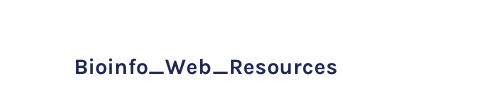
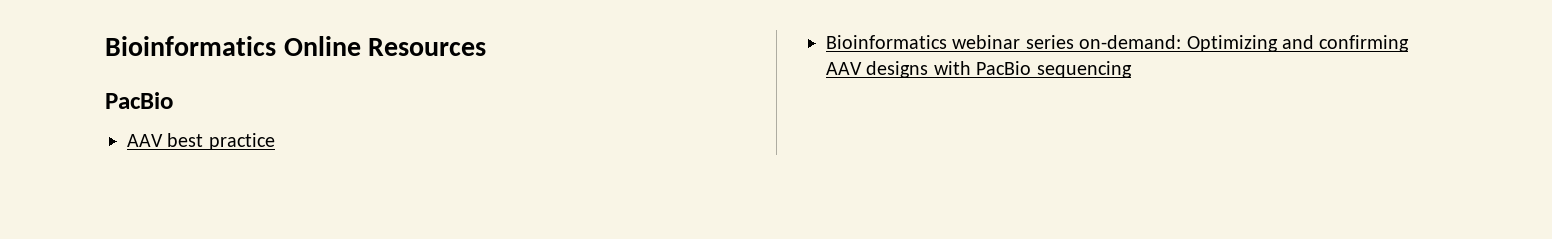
- Bioinfo_Web_Resources
+ Bioinformatics Online Resources
+ PacBio
+ AAV best practice
+ Bioinformatics webinar series on-demand: Optimizing and confirming AAV designs with PacBio sequencing

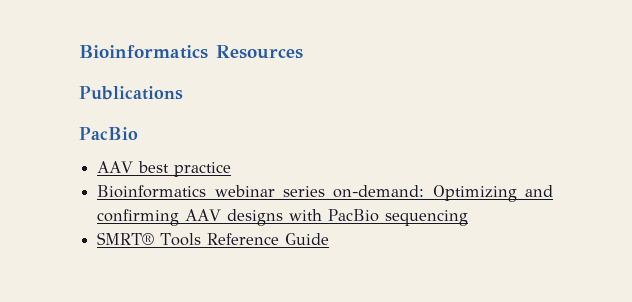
- Bioinformatics Online Resources
+ Bioinformatics Resources
+ Publications
+ SMRT® Tools Reference Guide

